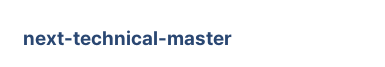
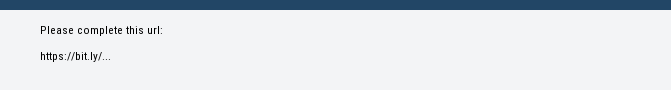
- next-technical-master
+ Please complete this url:
+ https://bit.ly/...

